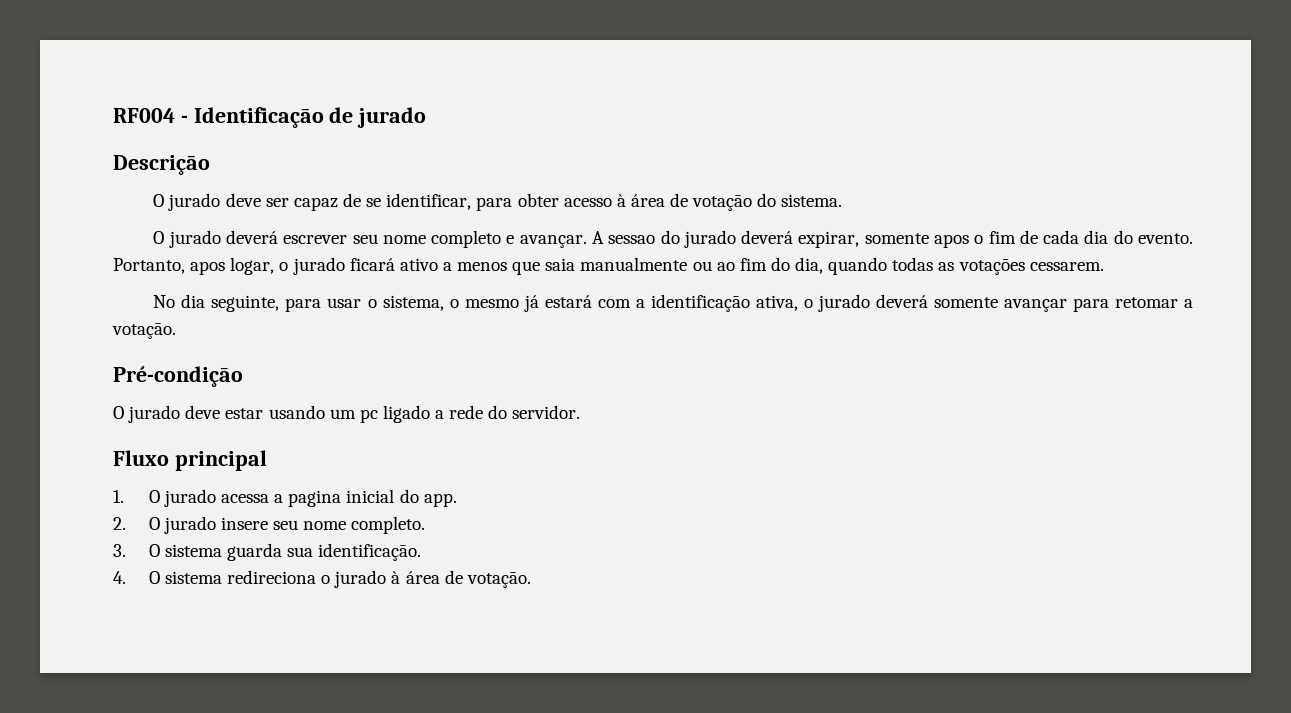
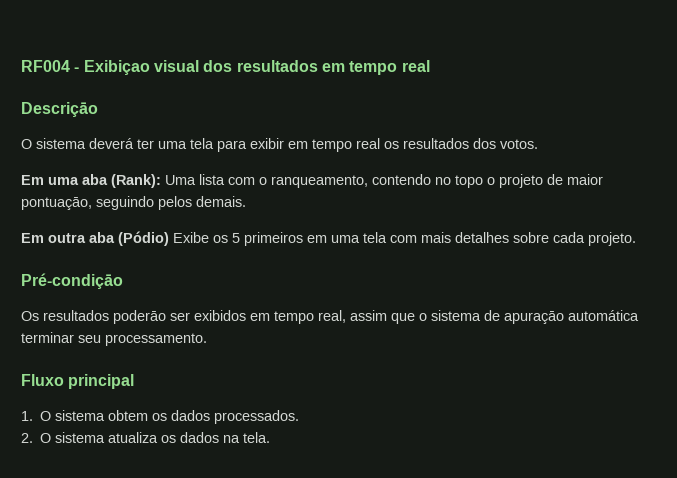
- RF004 - Identificaçāo de jurado
+ RF004 - Exibiçao visual dos resultados em tempo real
  Descriçāo
- O jurado deve ser capaz de se identificar, para obter acesso à área de votaçāo do sistema.
- O jurado deverá escrever seu nome completo e avançar. A sessao do jurado deverá expirar, somente apos o fim de cada dia do evento. Portanto, apos logar, o jurado ficará ativo a menos que saia manualmente ou ao fim do dia, quando todas as votaçōes cessarem.
- No dia seguinte, para usar o sistema, o mesmo já estará com a identificaçāo ativa, o jurado deverá somente avançar para retomar a votaçāo.
+ O sistema deverá ter uma tela para exibir em tempo real os resultados dos votos.
+ Em uma aba (Rank): Uma lista com o ranqueamento, contendo no topo o projeto de maior pontuaçāo, seguindo pelos demais.
+ Em outra aba (Pódio) Exibe os 5 primeiros em uma tela com mais detalhes sobre cada projeto.
  Pré-condiçāo
- O jurado deve estar usando um pc ligado a rede do servidor.
+ Os resultados poderāo ser exibidos em tempo real, assim que o sistema de apuraçāo automática terminar seu processamento.
  Fluxo principal
- 1. O jurado acessa a pagina inicial do app.
- 2. O jurado insere seu nome completo.
- 3. O sistema guarda sua identificaçāo.
- 4. O sistema redireciona o jurado à área de votaçāo.
+ 1. O sistema obtem os dados processados.
+ 2. O sistema atualiza os dados na tela.

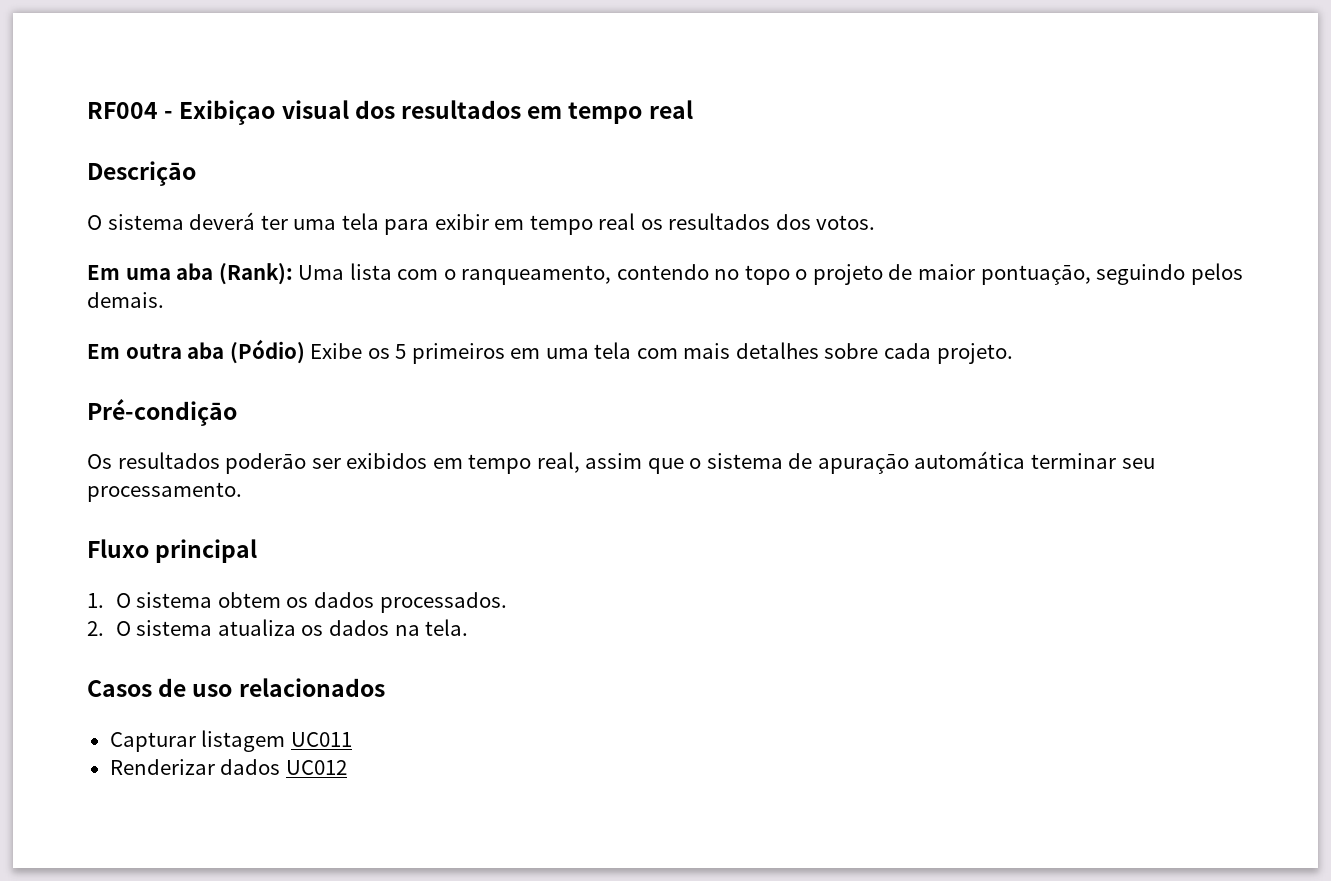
+ Casos de uso relacionados
+ Capturar listagem UC011
+ Renderizar dados UC012

